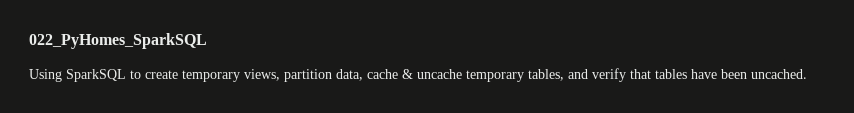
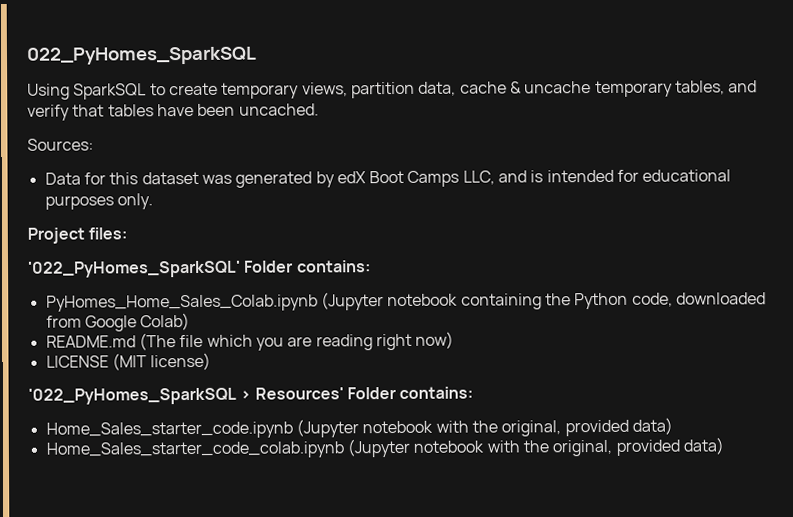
+ Sources:
+ Data for this dataset was generated by edX Boot Camps LLC, and is intended for educational purposes only.
+ Project files:
+ '022_PyHomes_SparkSQL' Folder contains:
+ PyHomes_Home_Sales_Colab.ipynb (Jupyter notebook containing the Python code, downloaded from Google Colab)
+ README.md (The file which you are reading right now)
+ LICENSE (MIT license)
+ '022_PyHomes_SparkSQL > Resources' Folder contains:
+ Home_Sales_starter_code.ipynb (Jupyter notebook with the original, provided data)
+ Home_Sales_starter_code_colab.ipynb (Jupyter notebook with the original, provided data)

